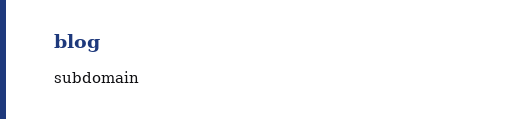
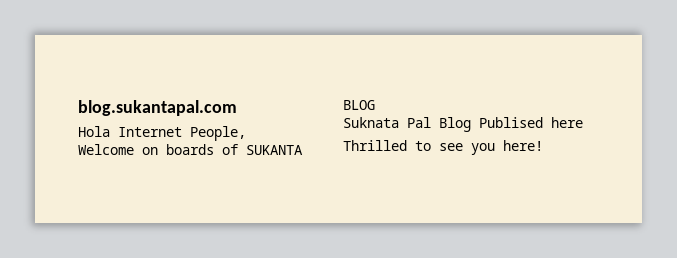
- blog
- subdomain
+ blog.sukantapal.com
+ Hola Internet People,
+ Welcome on boards of SUKANTA BLOG
+ Suknata Pal Blog Publised here
+ Thrilled to see you here!

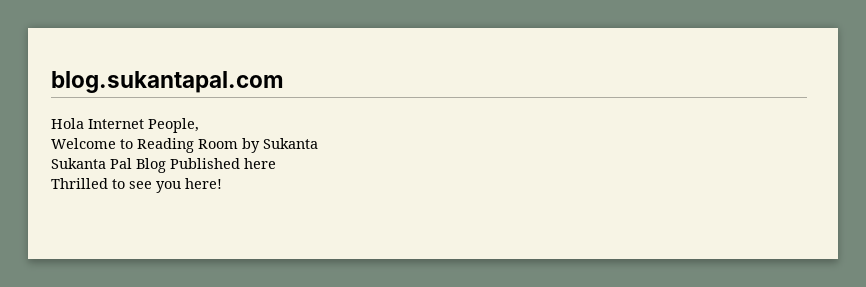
- Welcome on boards of SUKANTA BLOG
- Suknata Pal Blog Publised here
+ Welcome to Reading Room by Sukanta
+ Sukanta Pal Blog Published here

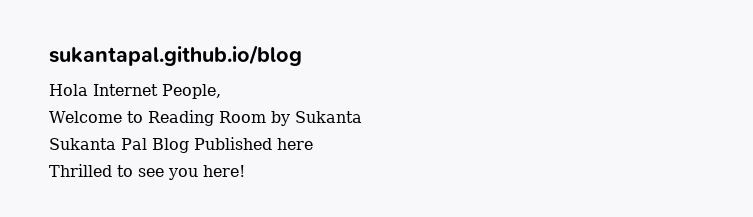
- blog.sukantapal.com
+ sukantapal.github.io/blog

